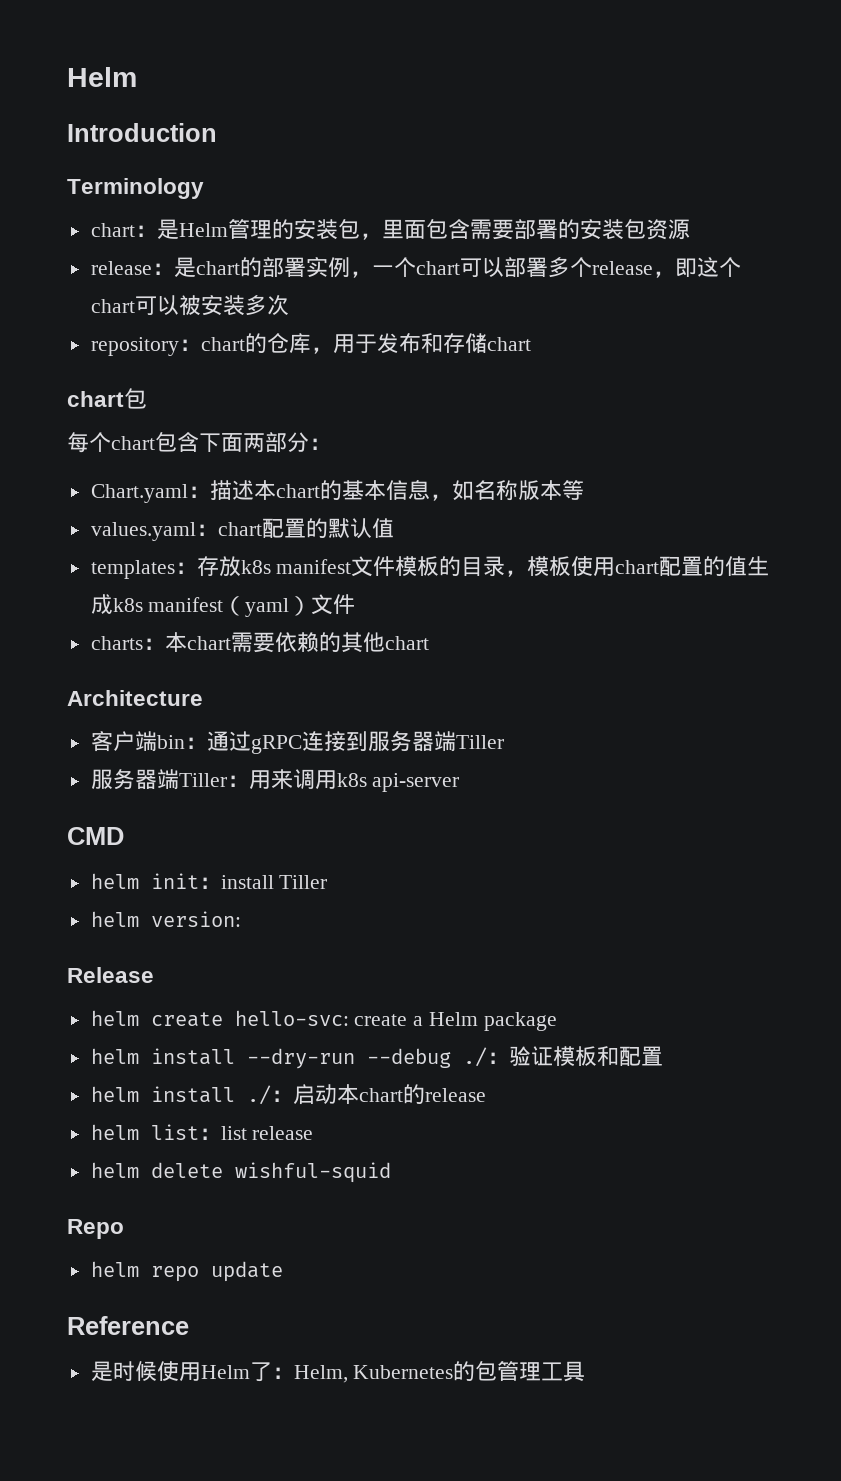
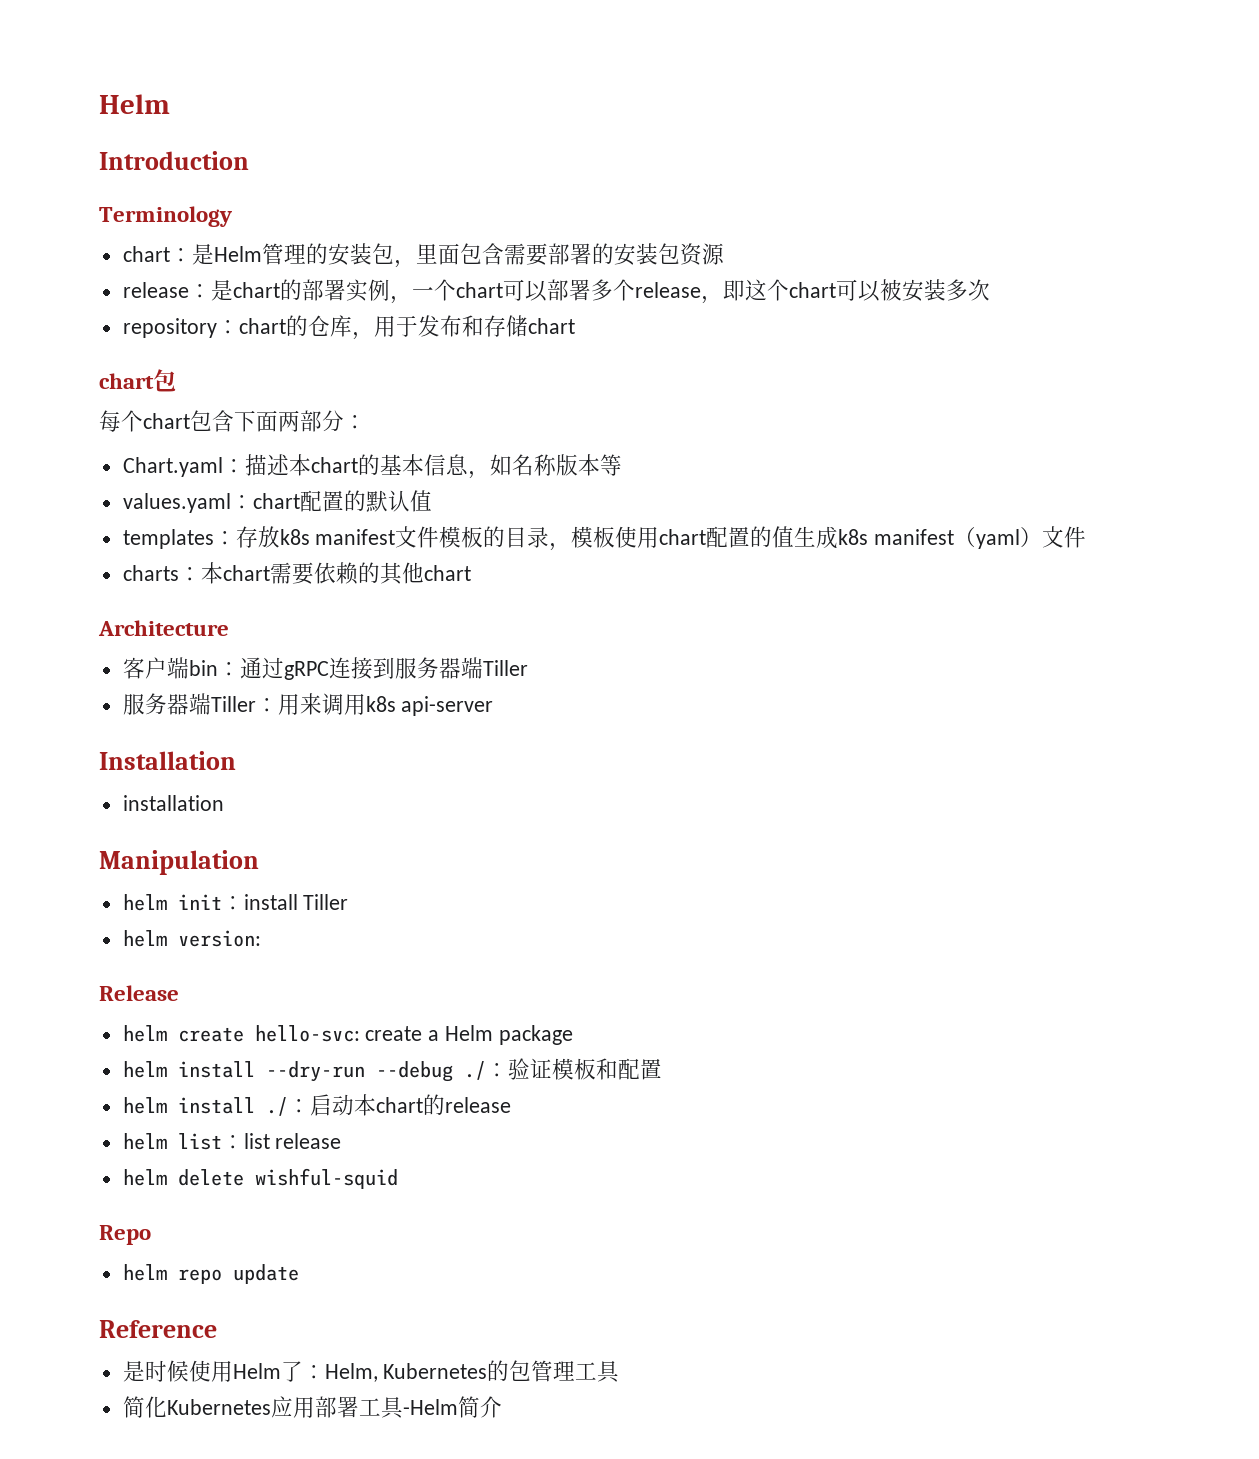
- CMD
+ Installation
+ installation
+ Manipulation
+ 简化Kubernetes应用部署工具-Helm简介

